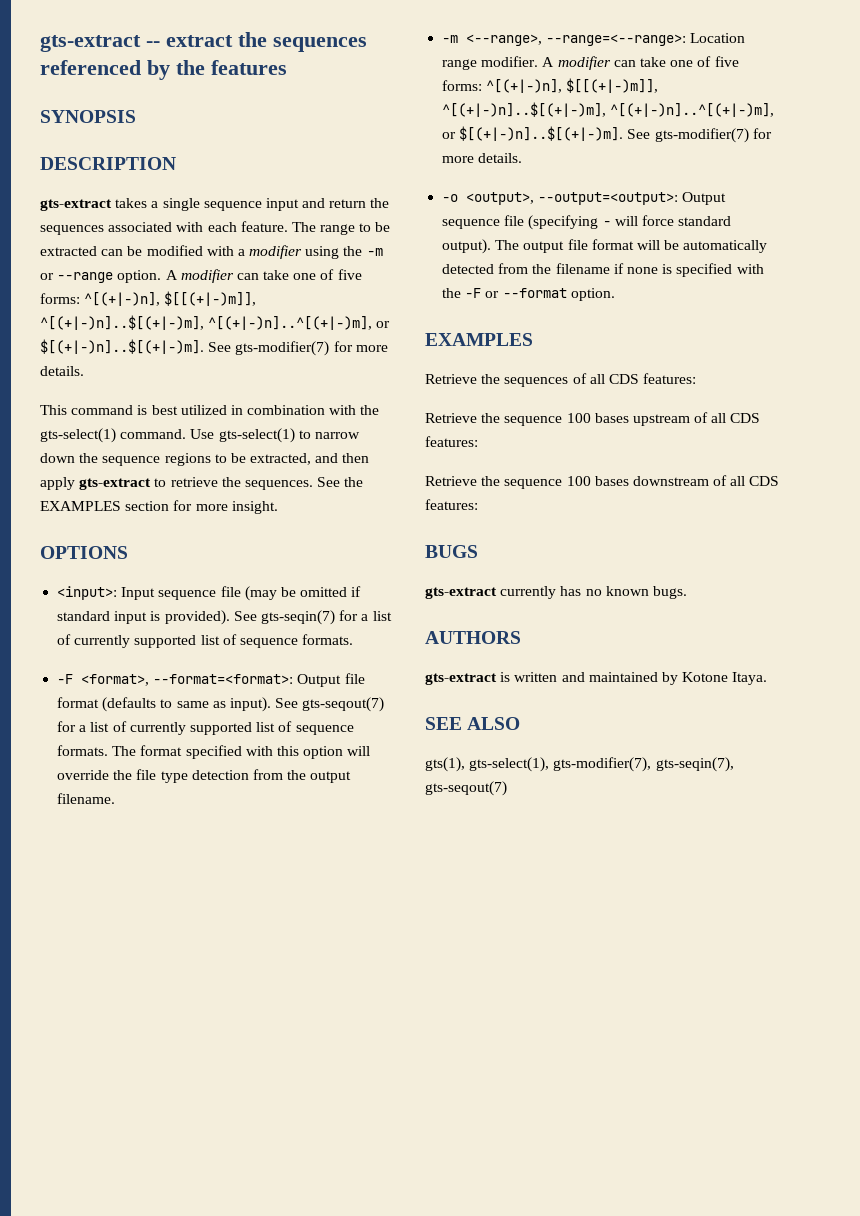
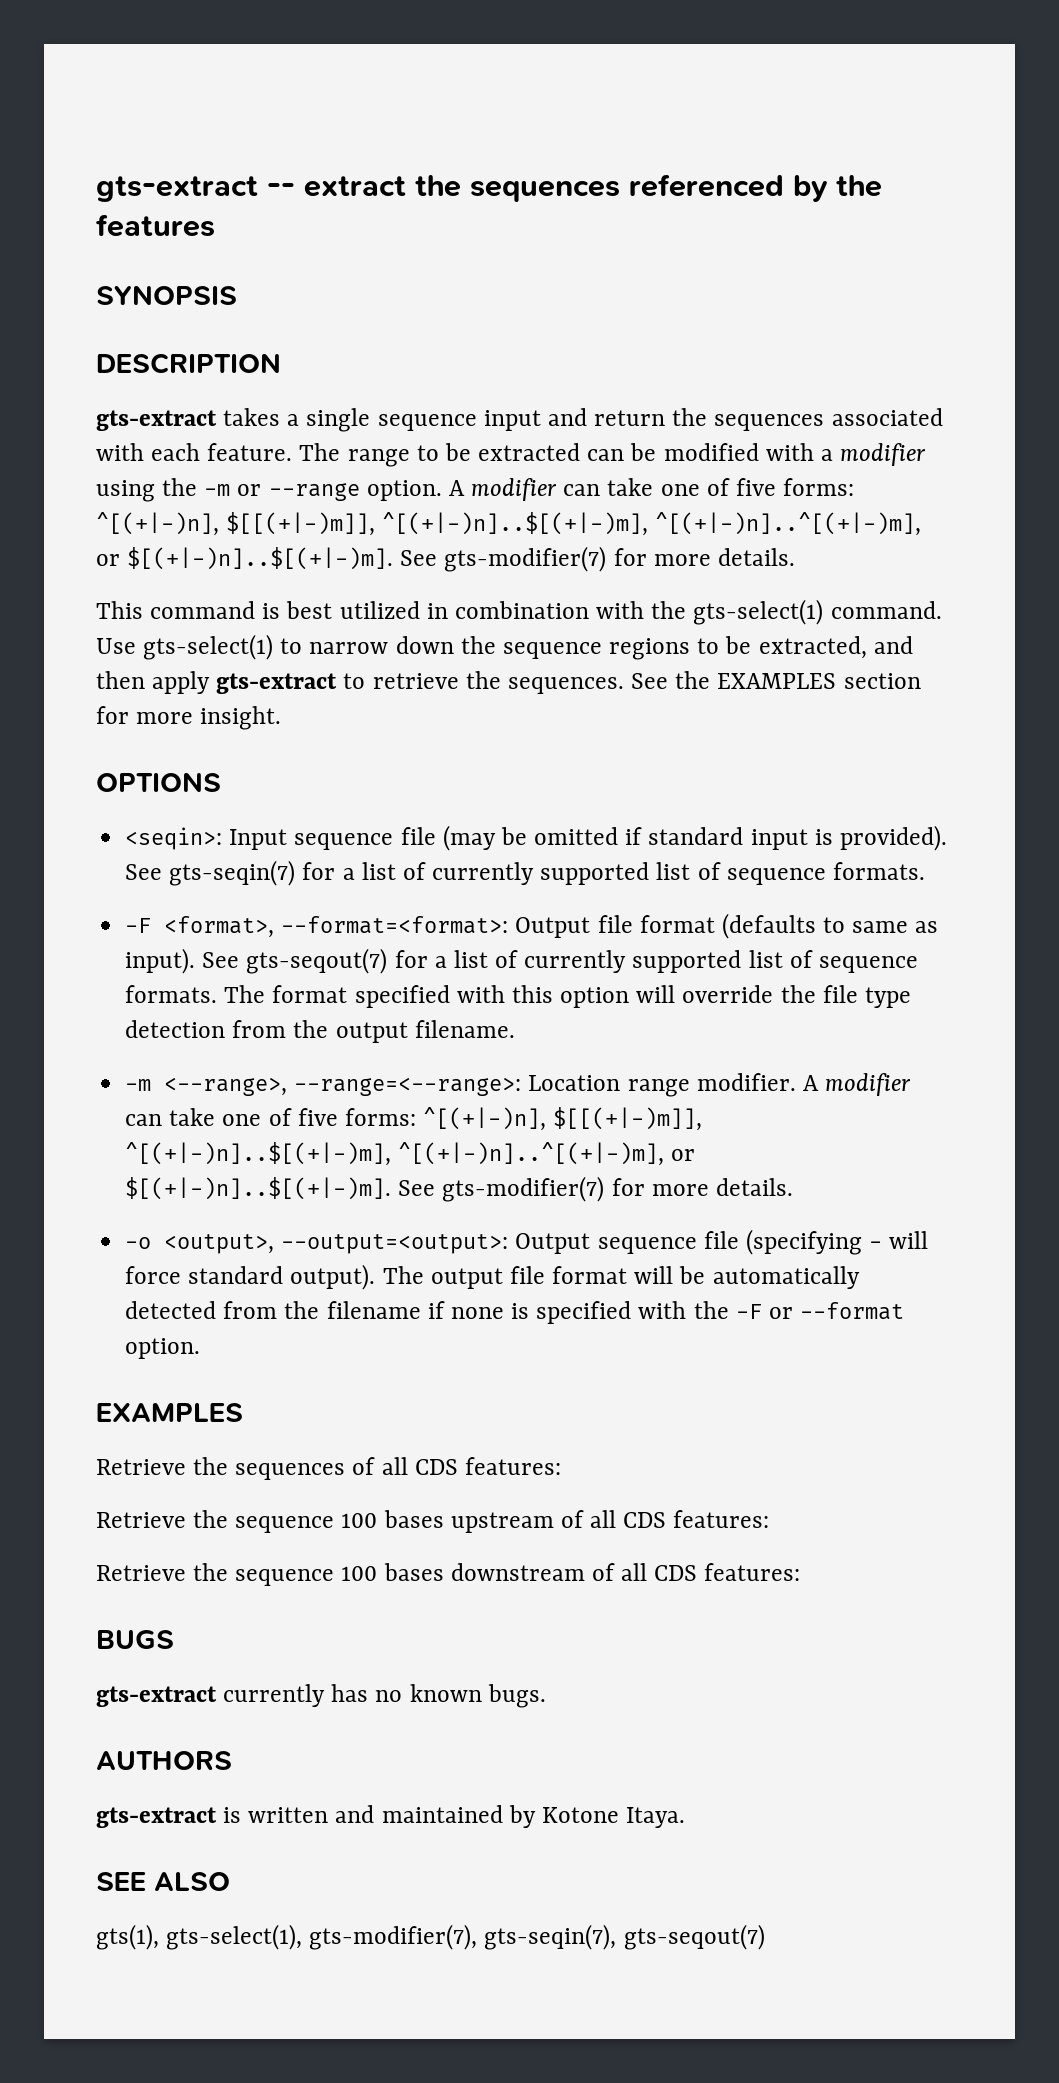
- <input>: Input sequence file (may be omitted if standard input is provided).
+ <seqin>: Input sequence file (may be omitted if standard input is provided).

